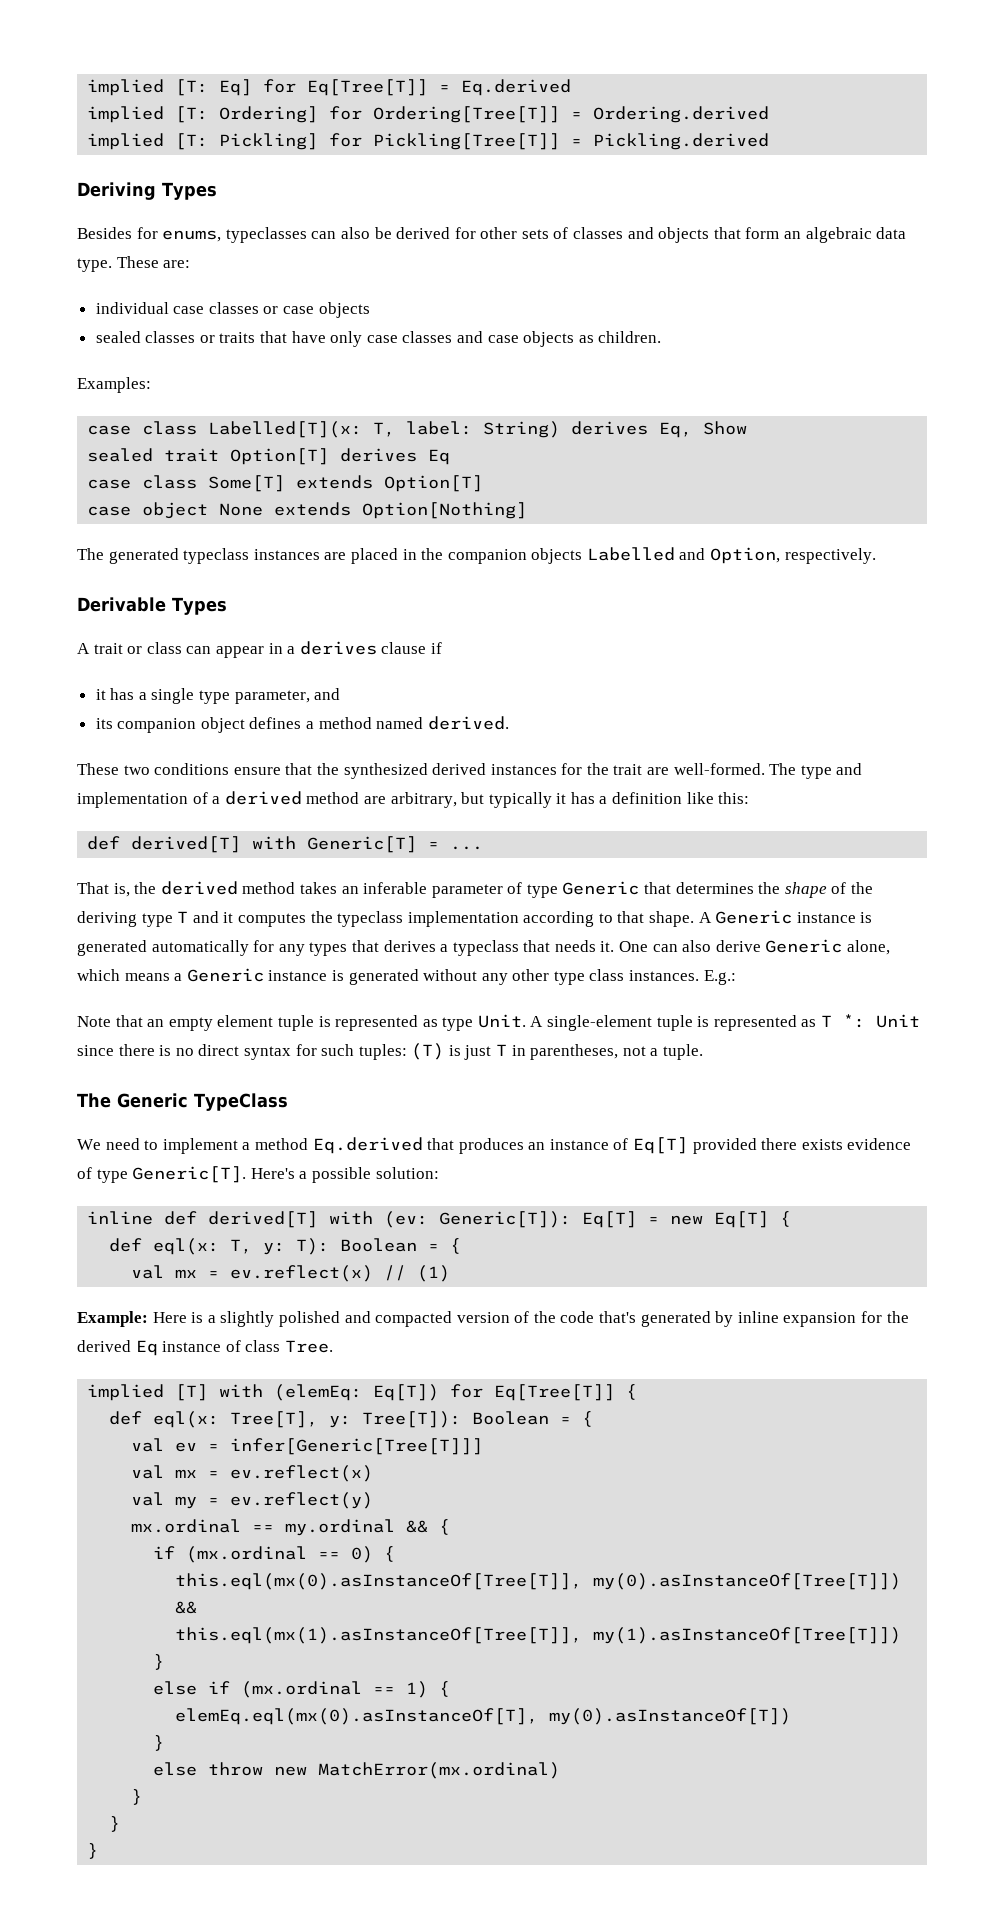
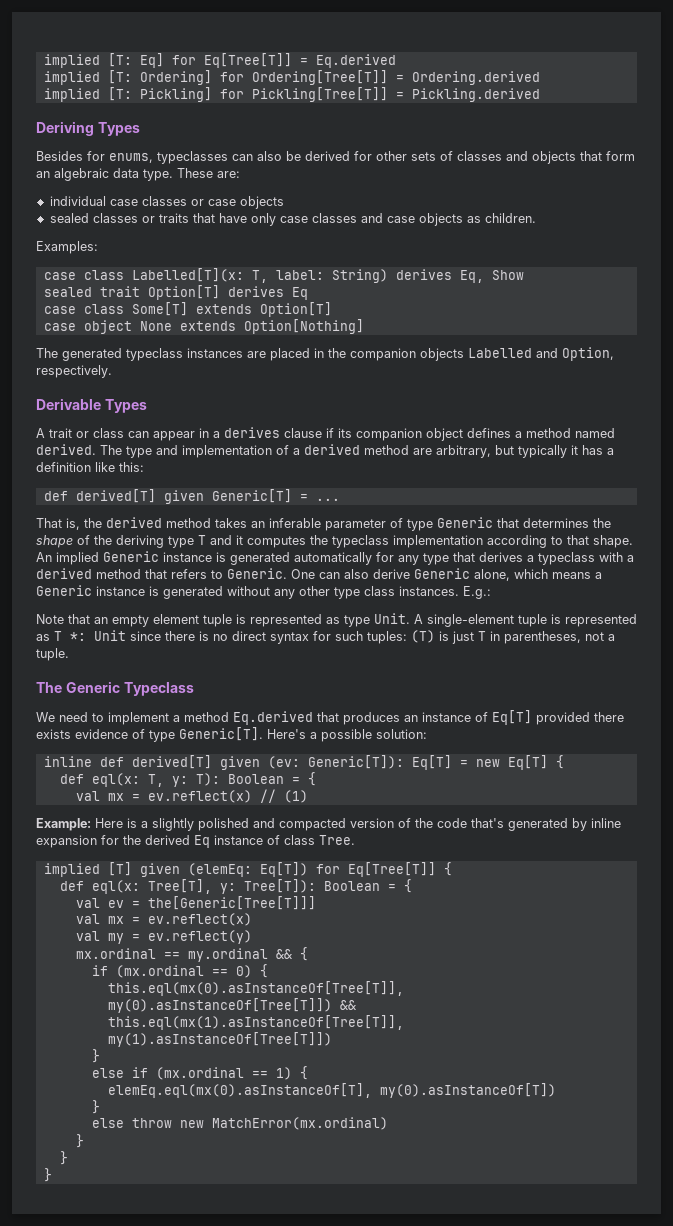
- A trait or class can appear in a derives clause if
- it has a single type parameter, and
- its companion object defines a method named derived.
- These two conditions ensure that the synthesized derived instances for the trait are well-formed.
+ A trait or class can appear in a derives clause if its companion object defines a method named derived.
- def derived[T] with Generic[T] = ...
+ def derived[T] given Generic[T] = ...
- A Generic instance is generated automatically for any types that derives a typeclass that needs it.
+ An implied Generic instance is generated automatically for any type that derives a typeclass with a derived method that refers to Generic.
- The Generic TypeClass
+ The Generic Typeclass
- inline def derived[T] with (ev: Generic[T]): Eq[T] = new Eq[T] {
+ inline def derived[T] given (ev: Generic[T]): Eq[T] = new Eq[T] {
- implied [T] with (elemEq: Eq[T]) for Eq[Tree[T]] {
+ implied [T] given (elemEq: Eq[T]) for Eq[Tree[T]] {
- val ev = infer[Generic[Tree[T]]]
+ val ev = the[Generic[Tree[T]]]

